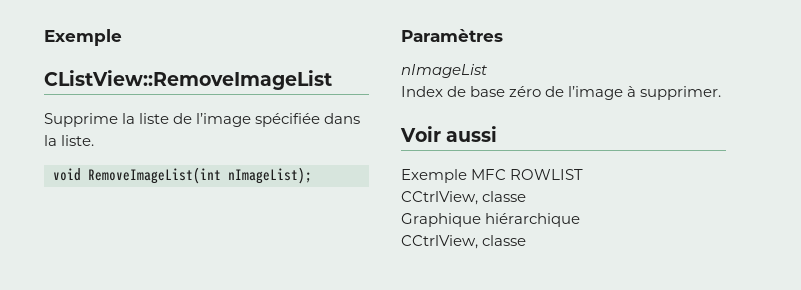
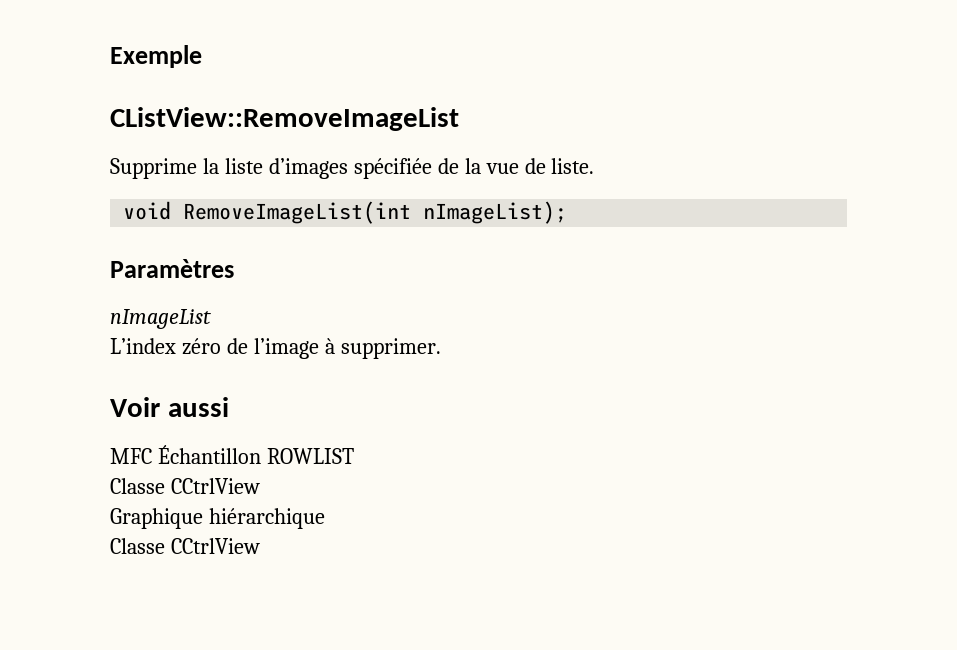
- Supprime la liste de l’image spécifiée dans la liste.
+ Supprime la liste d’images spécifiée de la vue de liste.
- Index de base zéro de l’image à supprimer.
+ L’index zéro de l’image à supprimer.
- Exemple MFC ROWLIST
- CCtrlView, classe
+ MFC Échantillon ROWLIST
+ Classe CCtrlView
  Graphique hiérarchique
- CCtrlView, classe
+ Classe CCtrlView

